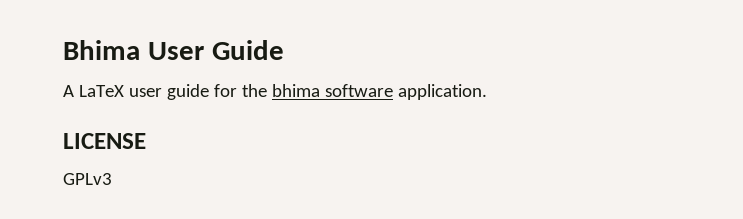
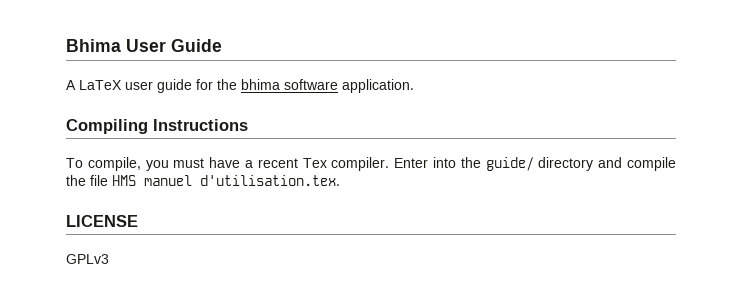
+ Compiling Instructions
+ To compile, you must have a recent Tex compiler. Enter into the guide/ directory and compile the file HMS manuel d'utilisation.tex.

